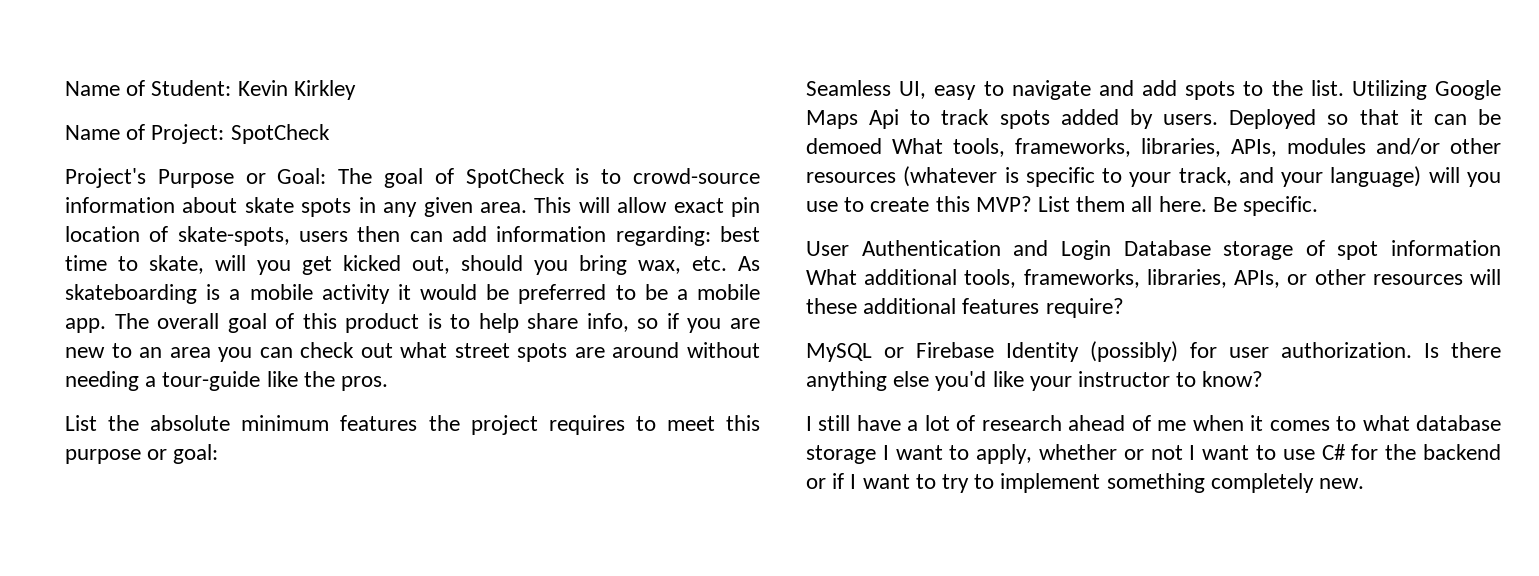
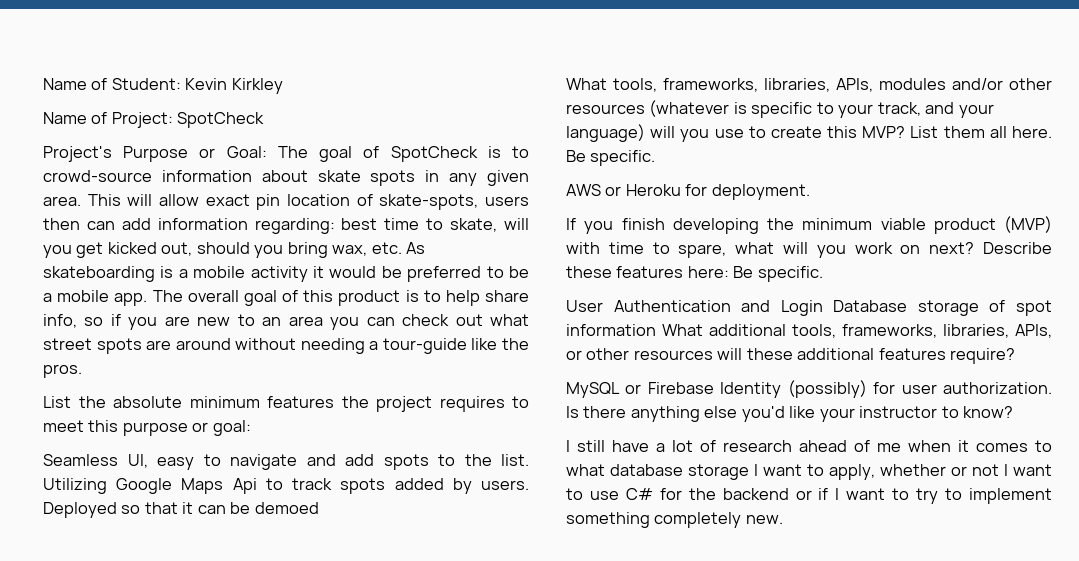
- Deployed so that it can be demoed What tools, frameworks, libraries, APIs, modules and/or other resources (whatever is specific to your track, and your language) will you use to create this MVP?
+ Deployed so that it can be demoed
+ What tools, frameworks, libraries, APIs, modules and/or other resources (whatever is specific to your track, and your language) will you use to create this MVP?
+ AWS or Heroku for deployment.
+ If you finish developing the minimum viable product (MVP) with time to spare, what will you work on next? Describe these features here: Be specific.

